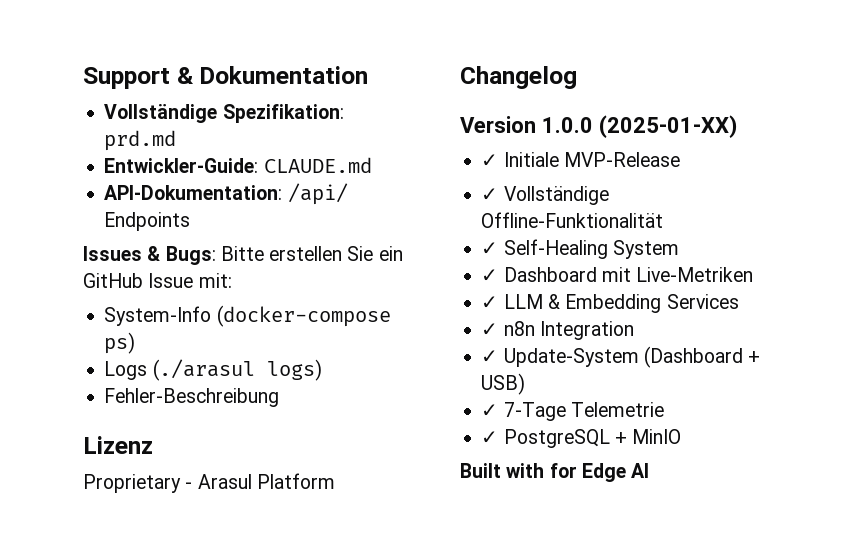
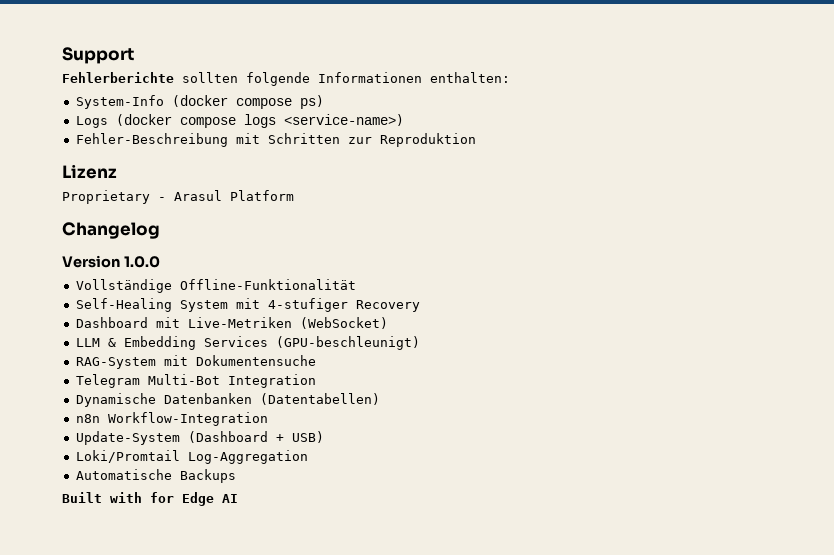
- Support & Dokumentation
- Vollständige Spezifikation: prd.md
- Entwickler-Guide: CLAUDE.md
- API-Dokumentation: /api/ Endpoints
- Issues & Bugs: Bitte erstellen Sie ein GitHub Issue mit:
+ Support
+ Fehlerberichte sollten folgende Informationen enthalten:
- System-Info (docker-compose ps)
+ System-Info (docker compose ps)
- Logs (./arasul logs)
- Fehler-Beschreibung
+ Logs (docker compose logs <service-name>)
+ Fehler-Beschreibung mit Schritten zur Reproduktion
- Version 1.0.0 (2025-01-XX)
- ✓ Initiale MVP-Release
- ✓ Vollständige Offline-Funktionalität
+ Version 1.0.0
+ Vollständige Offline-Funktionalität
- ✓ Self-Healing System
- ✓ Dashboard mit Live-Metriken
- ✓ LLM & Embedding Services
- ✓ n8n Integration
- ✓ Update-System (Dashboard + USB)
- ✓ 7-Tage Telemetrie
- ✓ PostgreSQL + MinIO
+ Self-Healing System mit 4-stufiger Recovery
+ Dashboard mit Live-Metriken (WebSocket)
+ LLM & Embedding Services (GPU-beschleunigt)
+ RAG-System mit Dokumentensuche
+ Telegram Multi-Bot Integration
+ Dynamische Datenbanken (Datentabellen)
+ n8n Workflow-Integration
+ Update-System (Dashboard + USB)
+ Loki/Promtail Log-Aggregation
+ Automatische Backups

